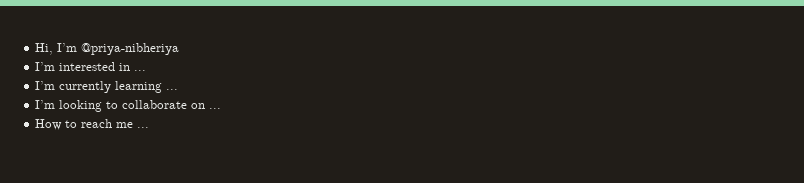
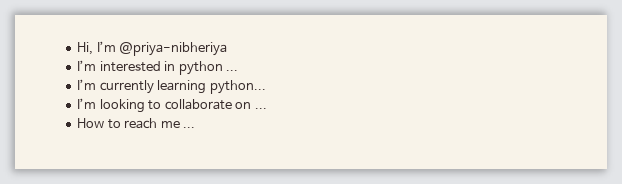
- I’m interested in ...
+ I’m interested in python ...
- I’m currently learning ...
+ I’m currently learning python...

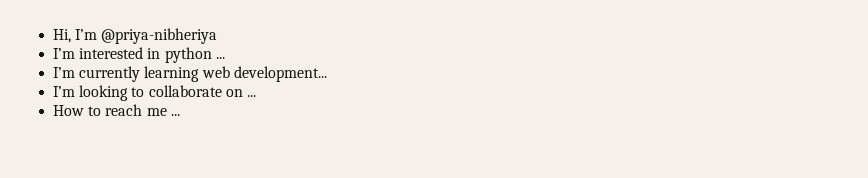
- I’m currently learning python...
+ I’m currently learning web development...

